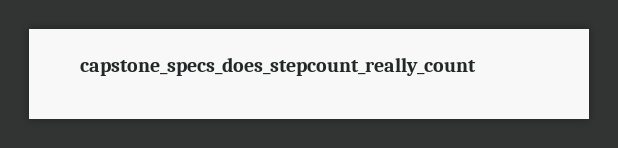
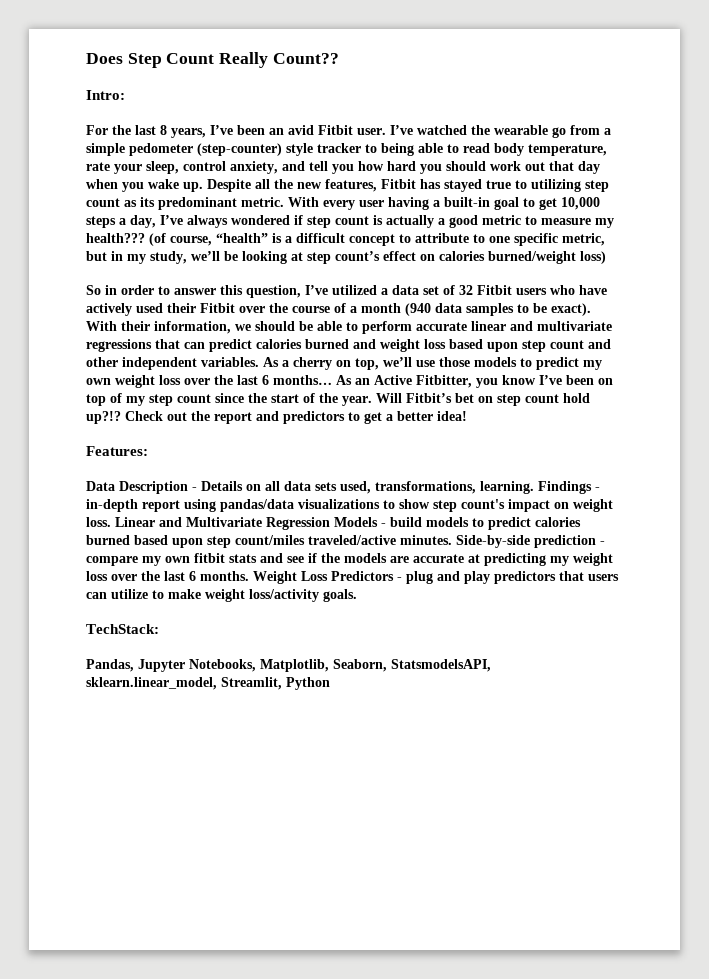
- capstone_specs_does_stepcount_really_count
+ Does Step Count Really Count??
+ Intro:
+ For the last 8 years, I’ve been an avid Fitbit user. I’ve watched the wearable go from a simple pedometer (step-counter) style tracker to being able to read body temperature, rate your sleep, control anxiety, and tell you how hard you should work out that day when you wake up. Despite all the new features, Fitbit has stayed true to utilizing step count as its predominant metric. With every user having a built-in goal to get 10,000 steps a day, I’ve always wondered if step count is actually a good metric to measure my health??? (of course, “health” is a difficult concept to attribute to one specific metric, but in my study, we’ll be looking at step count’s effect on calories burned/weight loss)
+ So in order to answer this question, I’ve utilized a data set of 32 Fitbit users who have actively used their Fitbit over the course of a month (940 data samples to be exact). With their information, we should be able to perform accurate linear and multivariate regressions that can predict calories burned and weight loss based upon step count and other independent variables. As a cherry on top, we’ll use those models to predict my own weight loss over the last 6 months… As an Active Fitbitter, you know I’ve been on top of my step count since the start of the year. Will Fitbit’s bet on step count hold up?!? Check out the report and predictors to get a better idea!
+ Features:
+ Data Description - Details on all data sets used, transformations, learning. Findings - in-depth report using pandas/data visualizations to show step count's impact on weight loss. Linear and Multivariate Regression Models - build models to predict calories burned based upon step count/miles traveled/active minutes. Side-by-side prediction - compare my own fitbit stats and see if the models are accurate at predicting my weight loss over the last 6 months. Weight Loss Predictors - plug and play predictors that users can utilize to make weight loss/activity goals.
+ TechStack:
+ Pandas, Jupyter Notebooks, Matplotlib, Seaborn, StatsmodelsAPI, sklearn.linear_model, Streamlit, Python

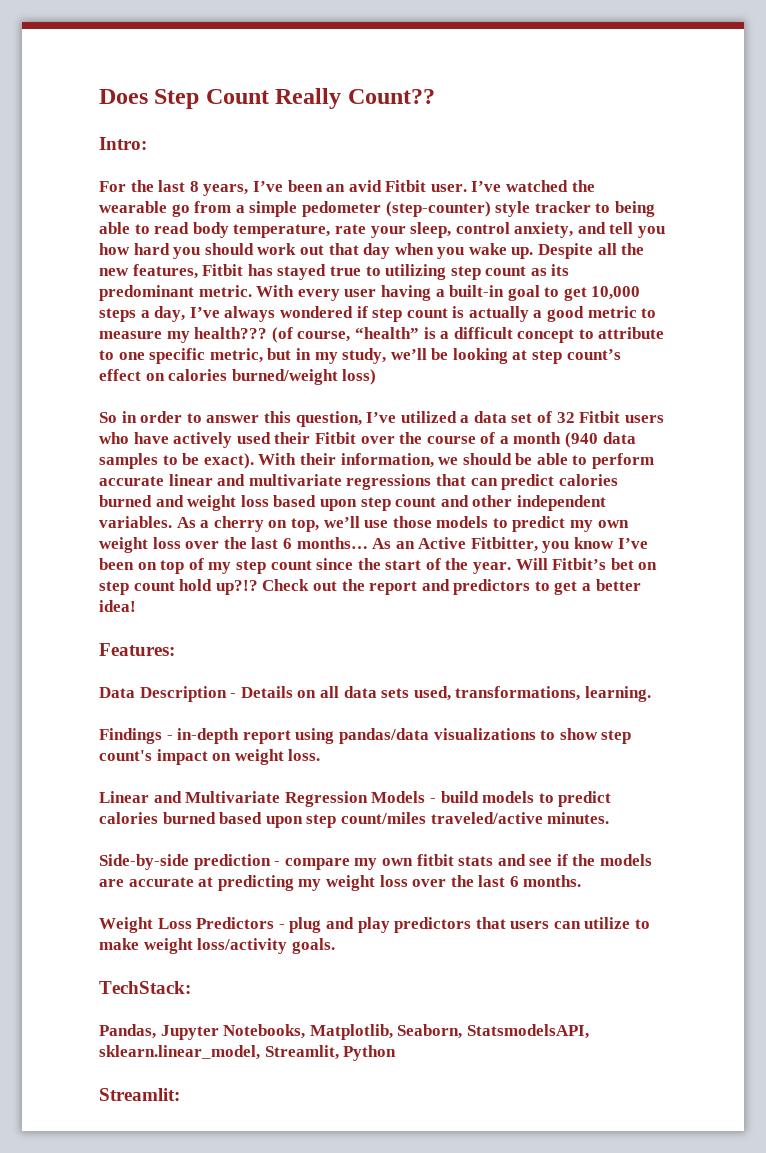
- Data Description - Details on all data sets used, transformations, learning. Findings - in-depth report using pandas/data visualizations to show step count's impact on weight loss. Linear and Multivariate Regression Models - build models to predict calories burned based upon step count/miles traveled/active minutes. Side-by-side prediction - compare my own fitbit stats and see if the models are accurate at predicting my weight loss over the last 6 months. Weight Loss Predictors - plug and play predictors that users can utilize to make weight loss/activity goals.
+ Data Description - Details on all data sets used, transformations, learning.
+ Findings - in-depth report using pandas/data visualizations to show step count's impact on weight loss.
+ Linear and Multivariate Regression Models - build models to predict calories burned based upon step count/miles traveled/active minutes.
+ Side-by-side prediction - compare my own fitbit stats and see if the models are accurate at predicting my weight loss over the last 6 months.
+ Weight Loss Predictors - plug and play predictors that users can utilize to make weight loss/activity goals.
+ Streamlit:

